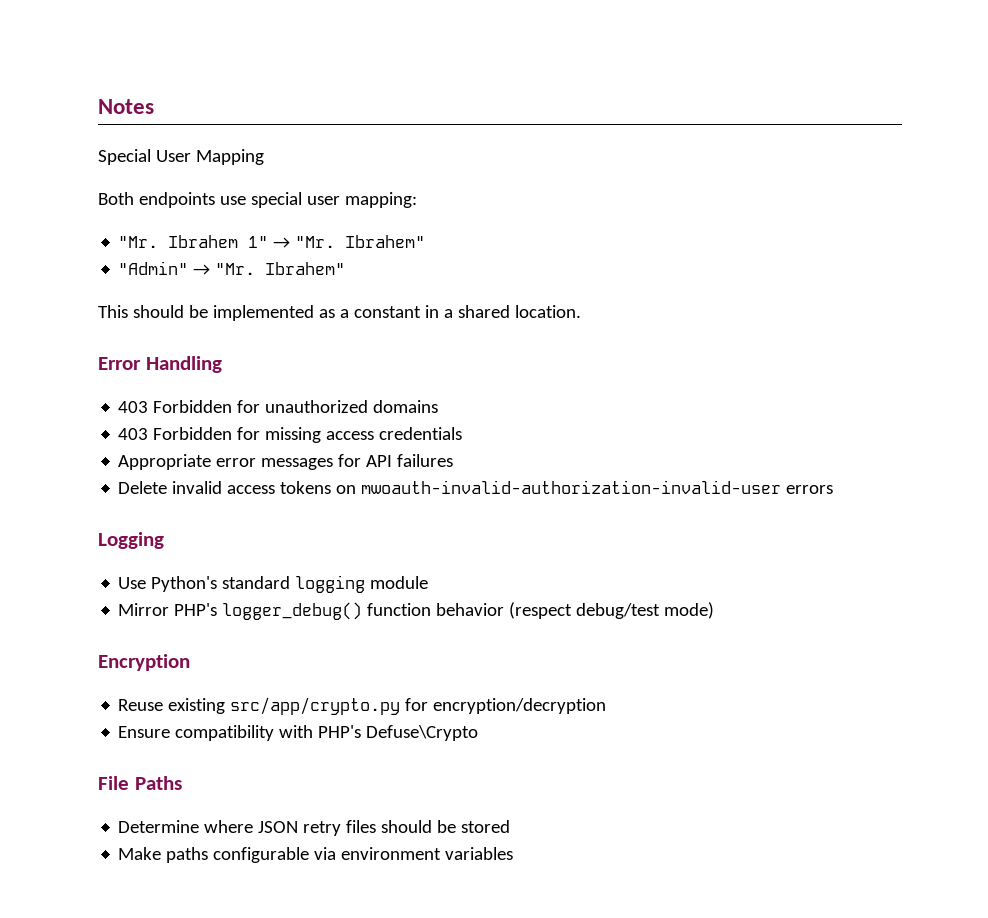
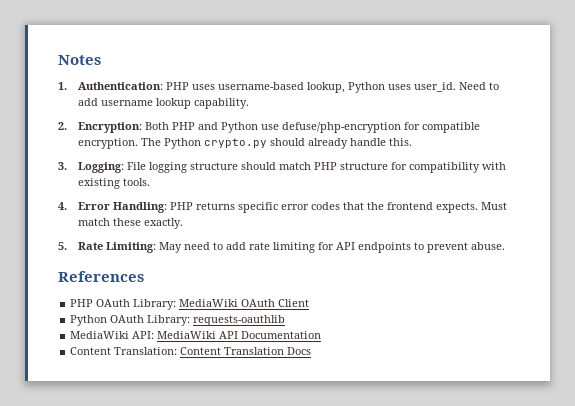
- Special User Mapping
- Both endpoints use special user mapping:
- "Mr. Ibrahem 1" → "Mr. Ibrahem"
- "Admin" → "Mr. Ibrahem"
- This should be implemented as a constant in a shared location.
- Error Handling
- 403 Forbidden for unauthorized domains
- 403 Forbidden for missing access credentials
- Appropriate error messages for API failures
- Delete invalid access tokens on mwoauth-invalid-authorization-invalid-user errors
- Logging
- Use Python's standard logging module
- Mirror PHP's logger_debug() function behavior (respect debug/test mode)
- Encryption
- Reuse existing src/app/crypto.py for encryption/decryption
- Ensure compatibility with PHP's Defuse\Crypto
- File Paths
- Determine where JSON retry files should be stored
- Make paths configurable via environment variables
+ 1. Authentication: PHP uses username-based lookup, Python uses user_id. Need to add username lookup capability.
+ 2. Encryption: Both PHP and Python use defuse/php-encryption for compatible encryption. The Python crypto.py should already handle this.
+ 3. Logging: File logging structure should match PHP structure for compatibility with existing tools.
+ 4. Error Handling: PHP returns specific error codes that the frontend expects. Must match these exactly.
+ 5. Rate Limiting: May need to add rate limiting for API endpoints to prevent abuse.
+ References
+ PHP OAuth Library: MediaWiki OAuth Client
+ Python OAuth Library: requests-oauthlib
+ MediaWiki API: MediaWiki API Documentation
+ Content Translation: Content Translation Docs

